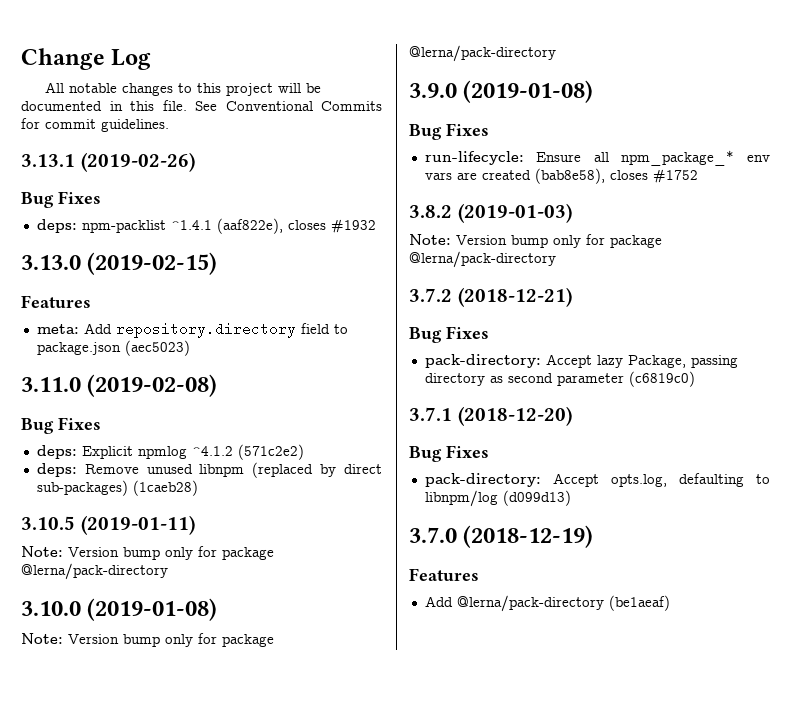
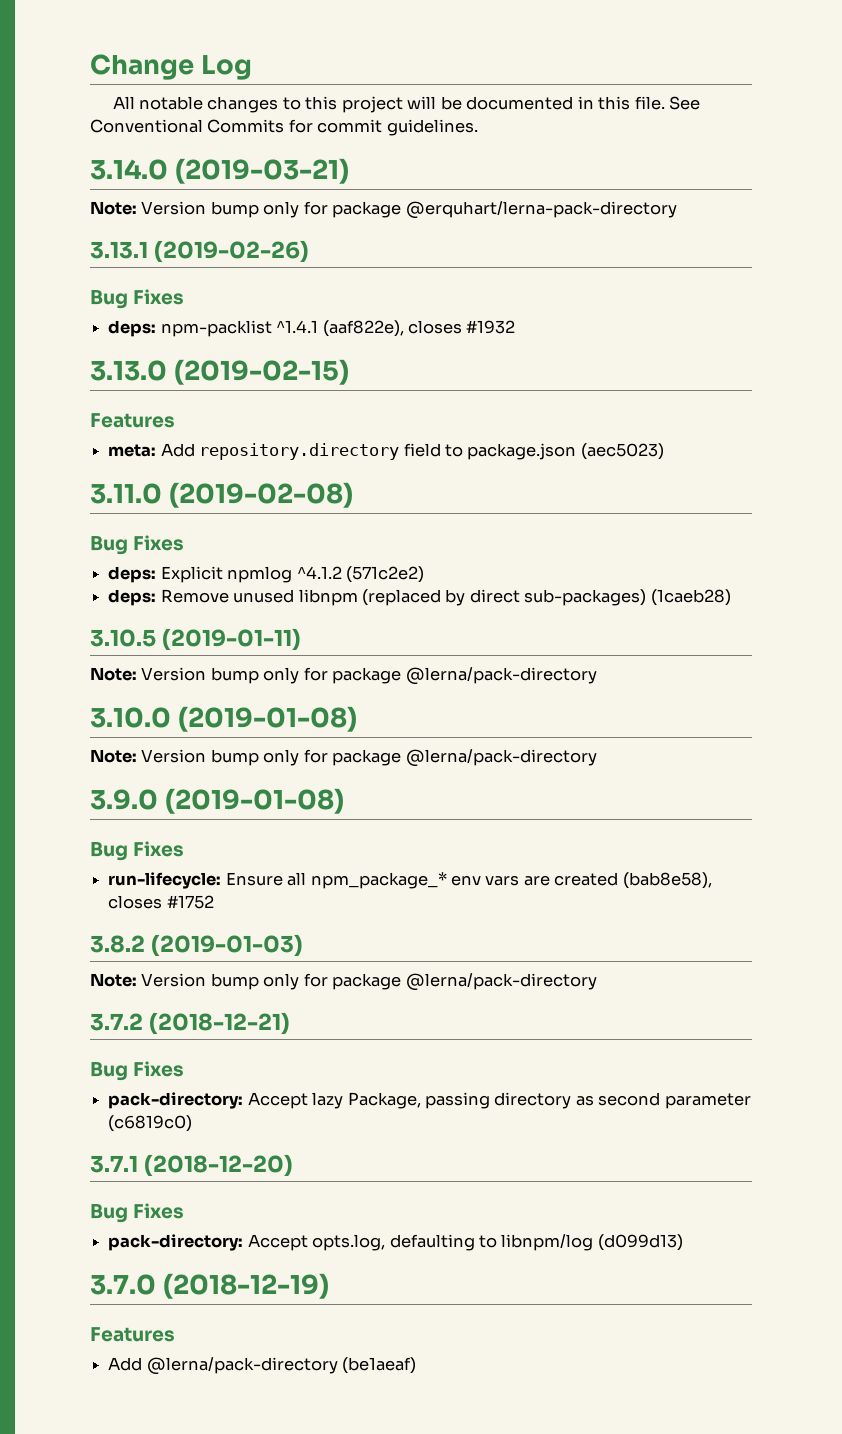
+ 3.14.0 (2019-03-21)
+ Note: Version bump only for package @erquhart/lerna-pack-directory

